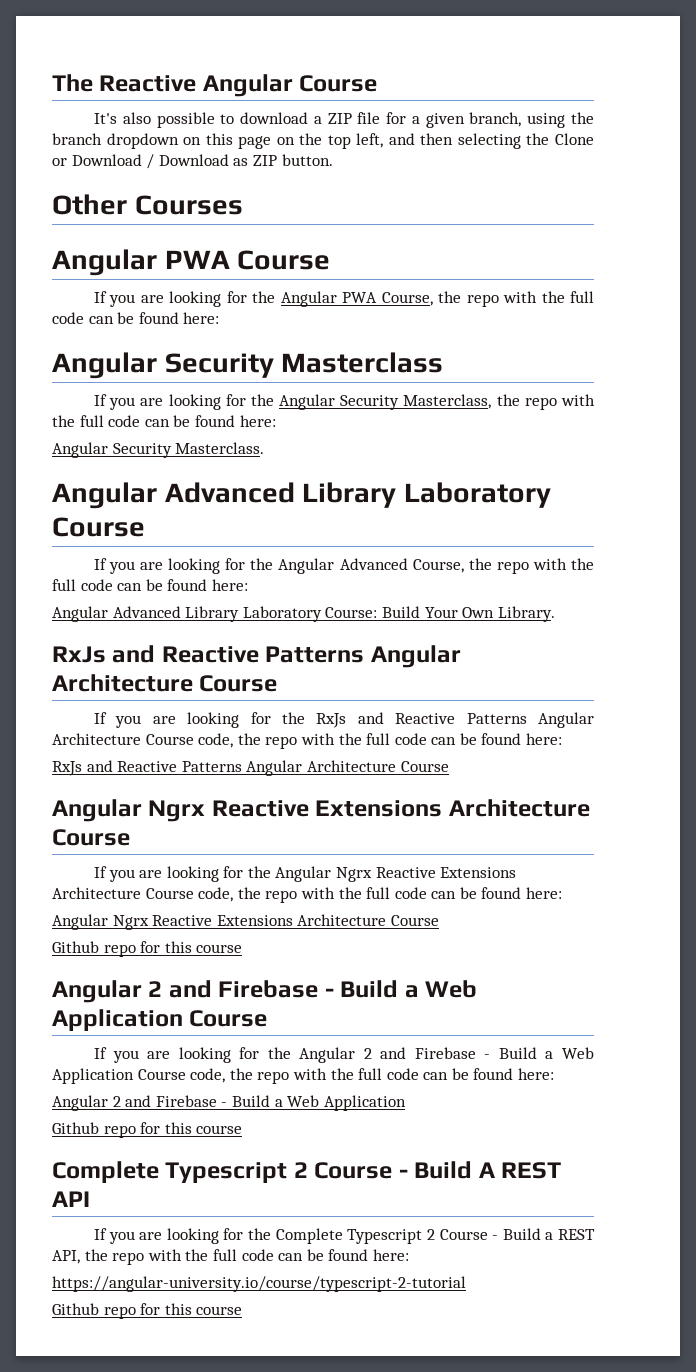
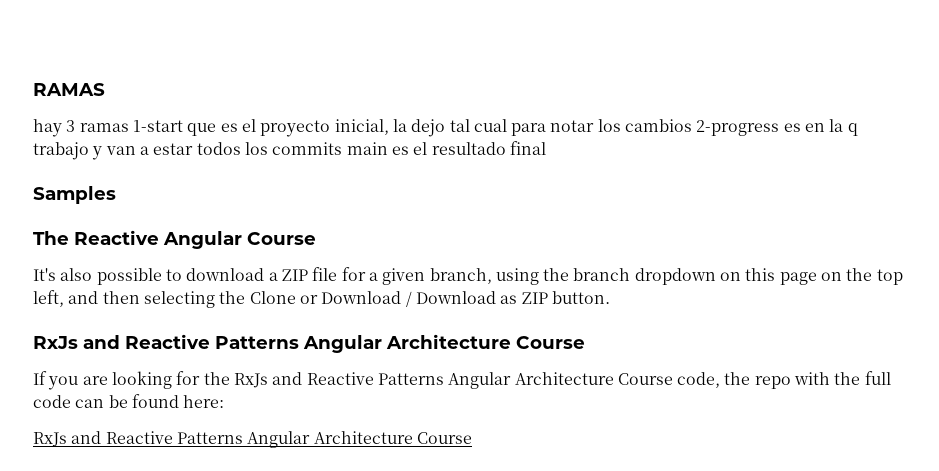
+ RAMAS
+ hay 3 ramas 1-start que es el proyecto inicial, la dejo tal cual para notar los cambios 2-progress es en la q trabajo y van a estar todos los commits main es el resultado final
+ Samples
- Other Courses
- Angular PWA Course
- If you are looking for the Angular PWA Course, the repo with the full code can be found here:
- Angular Security Masterclass
- If you are looking for the Angular Security Masterclass, the repo with the full code can be found here:
- Angular Security Masterclass.
- Angular Advanced Library Laboratory Course
- If you are looking for the Angular Advanced Course, the repo with the full code can be found here:
- Angular Advanced Library Laboratory Course: Build Your Own Library.
  If you are looking for the RxJs and Reactive Patterns Angular Architecture Course code, the repo with the full code can be found here:
  RxJs and Reactive Patterns Angular Architecture Course
- Angular Ngrx Reactive Extensions Architecture Course
- If you are looking for the Angular Ngrx Reactive Extensions Architecture Course code, the repo with the full code can be found here:
- Angular Ngrx Reactive Extensions Architecture Course
- Github repo for this course
- Angular 2 and Firebase - Build a Web Application Course
- If you are looking for the Angular 2 and Firebase - Build a Web Application Course code, the repo with the full code can be found here:
- Angular 2 and Firebase - Build a Web Application
- Github repo for this course
- Complete Typescript 2 Course - Build A REST API
- If you are looking for the Complete Typescript 2 Course - Build a REST API, the repo with the full code can be found here:
- https://angular-university.io/course/typescript-2-tutorial
- Github repo for this course

